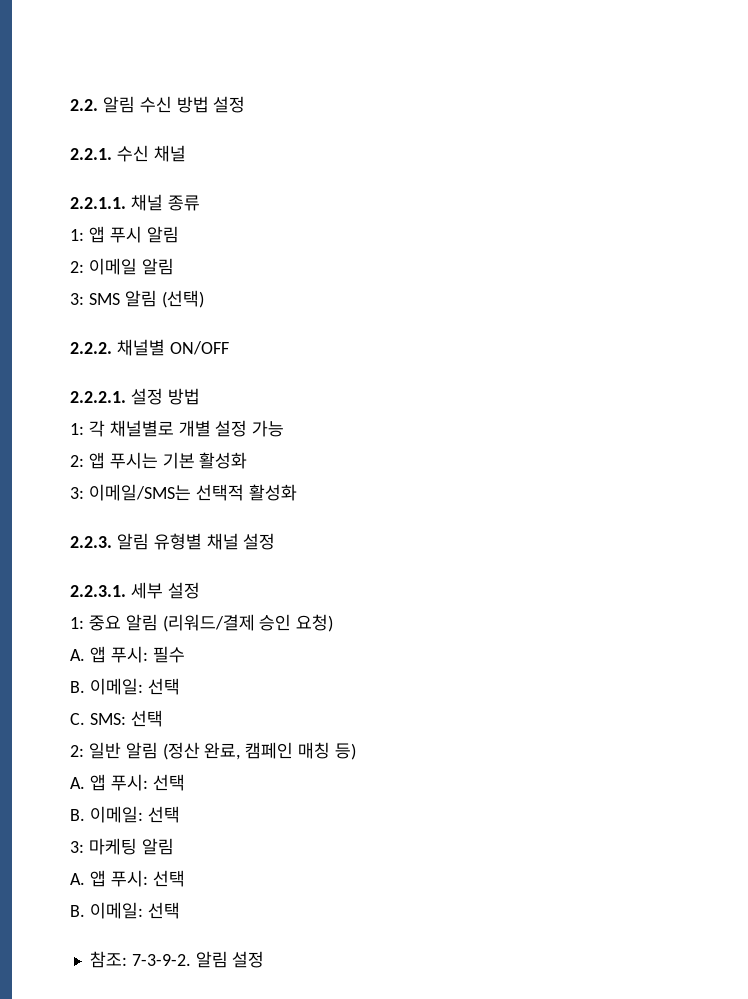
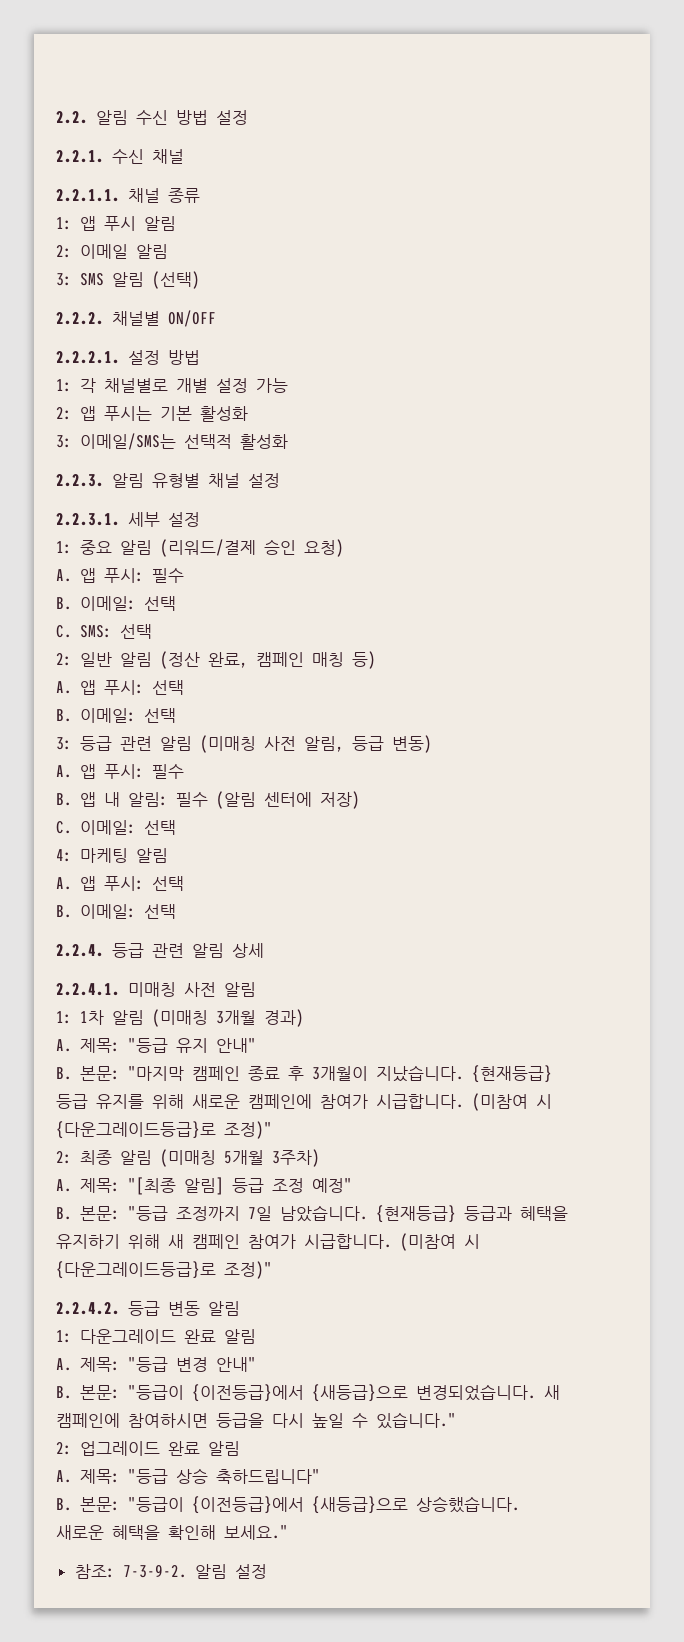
- 3: 마케팅 알림
+ 3: 등급 관련 알림 (미매칭 사전 알림, 등급 변동)
+ A. 앱 푸시: 필수
+ B. 앱 내 알림: 필수 (알림 센터에 저장)
+ C. 이메일: 선택
+ 4: 마케팅 알림
+ 2.2.4. 등급 관련 알림 상세
+ 2.2.4.1. 미매칭 사전 알림
+ 1: 1차 알림 (미매칭 3개월 경과)
+ A. 제목: "등급 유지 안내"
+ B. 본문: "마지막 캠페인 종료 후 3개월이 지났습니다. {현재등급} 등급 유지를 위해 새로운 캠페인에 참여가 시급합니다. (미참여 시 {다운그레이드등급}로 조정)"
+ 2: 최종 알림 (미매칭 5개월 3주차)
+ A. 제목: "[최종 알림] 등급 조정 예정"
+ B. 본문: "등급 조정까지 7일 남았습니다. {현재등급} 등급과 혜택을 유지하기 위해 새 캠페인 참여가 시급합니다. (미참여 시 {다운그레이드등급}로 조정)"
+ 2.2.4.2. 등급 변동 알림
+ 1: 다운그레이드 완료 알림
+ A. 제목: "등급 변경 안내"
+ B. 본문: "등급이 {이전등급}에서 {새등급}으로 변경되었습니다. 새 캠페인에 참여하시면 등급을 다시 높일 수 있습니다."
+ 2: 업그레이드 완료 알림
+ A. 제목: "등급 상승 축하드립니다"
+ B. 본문: "등급이 {이전등급}에서 {새등급}으로 상승했습니다. 새로운 혜택을 확인해 보세요."

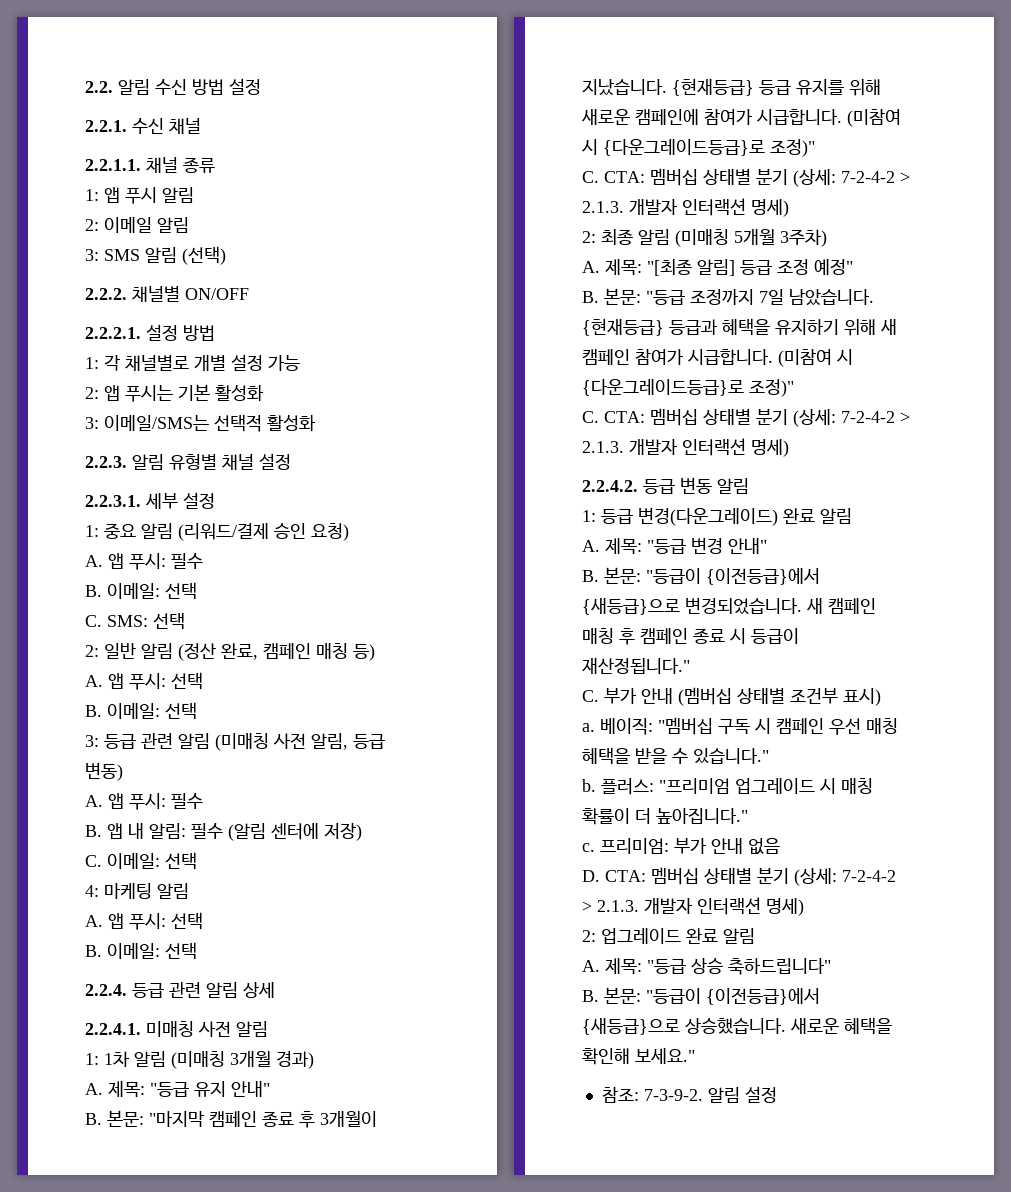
  {현재등급} 등급 유지를 위해 새로운 캠페인에 참여가 시급합니다. (미참여 시 {다운그레이드등급}로 조정)"
+ C. CTA: 멤버십 상태별 분기 (상세: 7-2-4-2 > 2.1.3. 개발자 인터랙션 명세)
  {현재등급} 등급과 혜택을 유지하기 위해 새 캠페인 참여가 시급합니다. (미참여 시 {다운그레이드등급}로 조정)"
+ C. CTA: 멤버십 상태별 분기 (상세: 7-2-4-2 > 2.1.3. 개발자 인터랙션 명세)
- 1: 다운그레이드 완료 알림
+ 1: 등급 변경(다운그레이드) 완료 알림
- 새 캠페인에 참여하시면 등급을 다시 높일 수 있습니다."
+ 새 캠페인 매칭 후 캠페인 종료 시 등급이 재산정됩니다."
+ C. 부가 안내 (멤버십 상태별 조건부 표시)
+ a. 베이직: "멤버십 구독 시 캠페인 우선 매칭 혜택을 받을 수 있습니다."
+ b. 플러스: "프리미엄 업그레이드 시 매칭 확률이 더 높아집니다."
+ c. 프리미엄: 부가 안내 없음
+ D. CTA: 멤버십 상태별 분기 (상세: 7-2-4-2 > 2.1.3. 개발자 인터랙션 명세)

